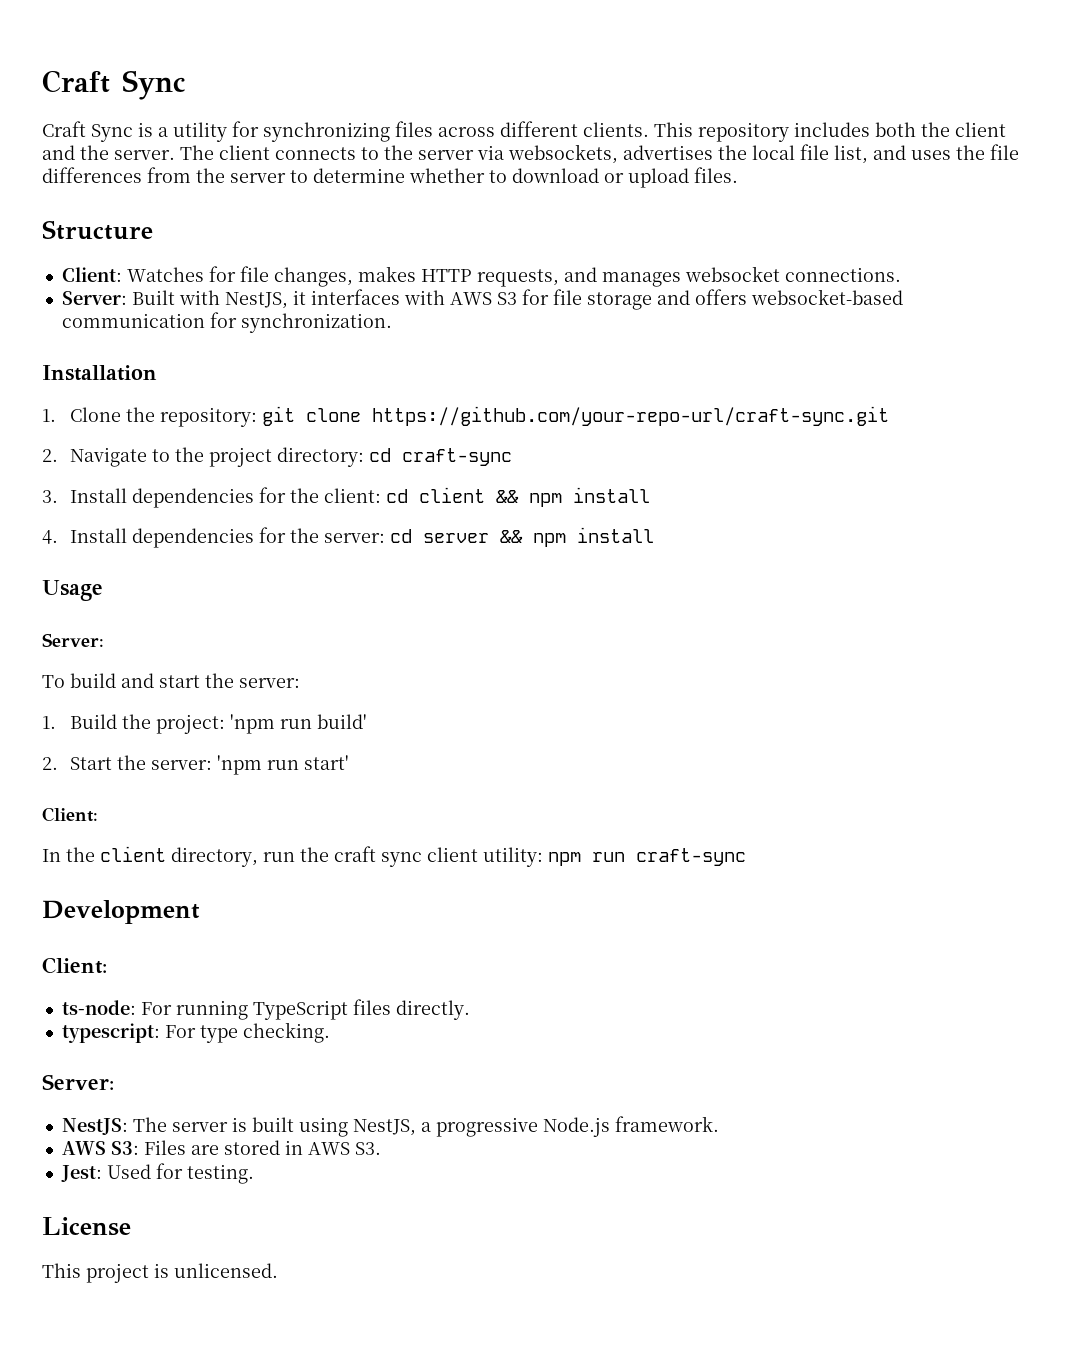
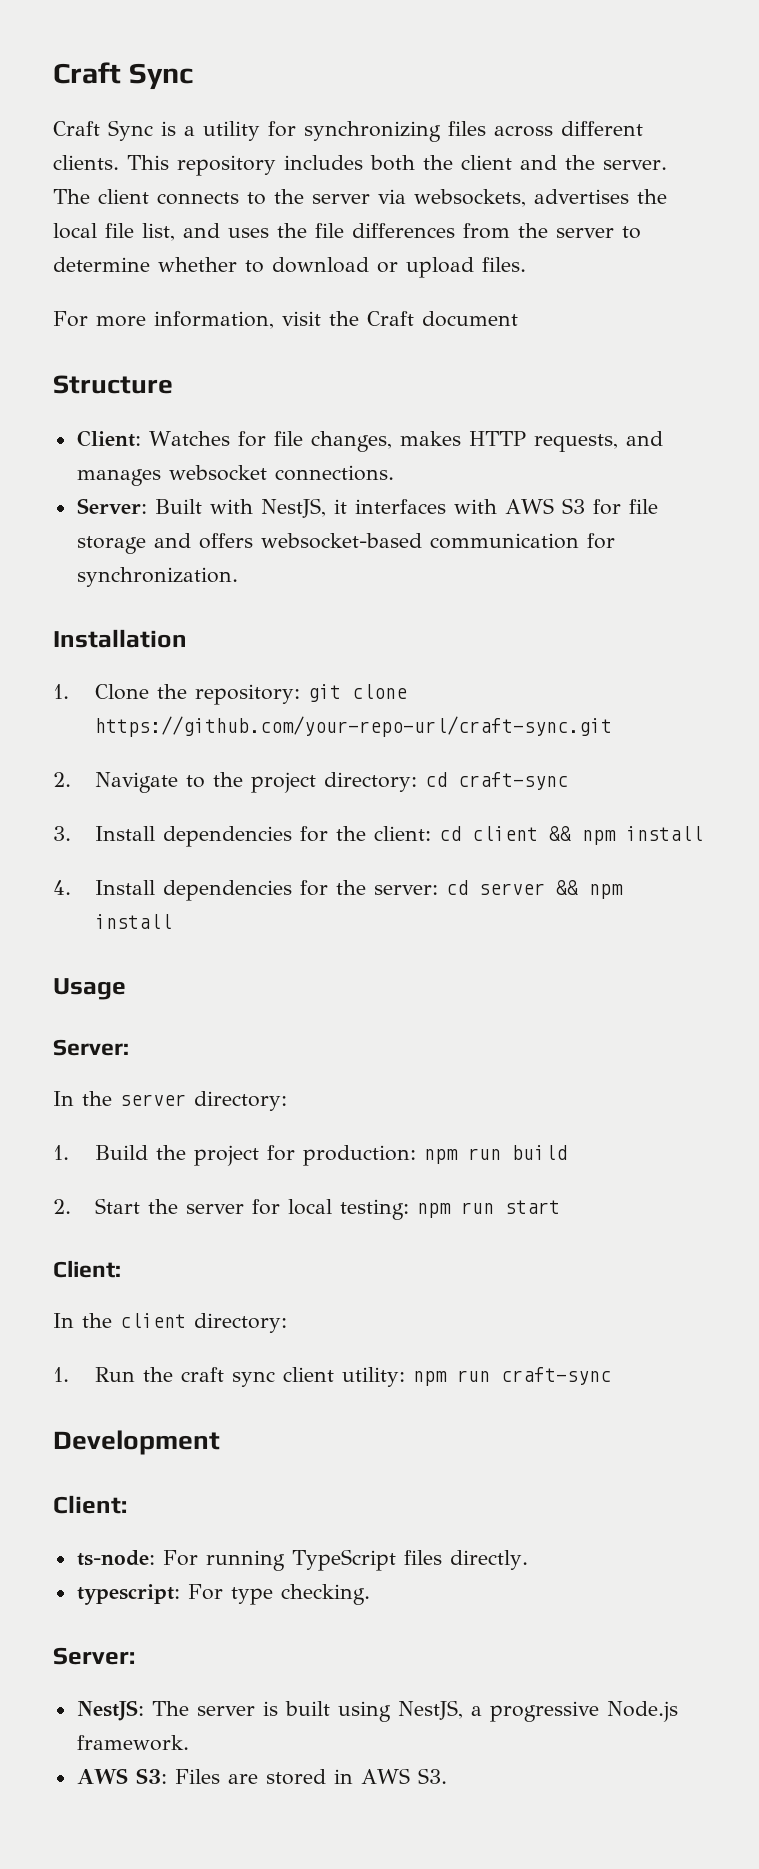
+ For more information, visit the Craft document
- To build and start the server:
- 1. Build the project: 'npm run build'
- 2. Start the server: 'npm run start'
+ In the server directory:
+ 1. Build the project for production: npm run build
+ 2. Start the server for local testing: npm run start
- In the client directory, run the craft sync client utility: npm run craft-sync
+ In the client directory:
+ 1. Run the craft sync client utility: npm run craft-sync
- Jest: Used for testing.
- License
- This project is unlicensed.

